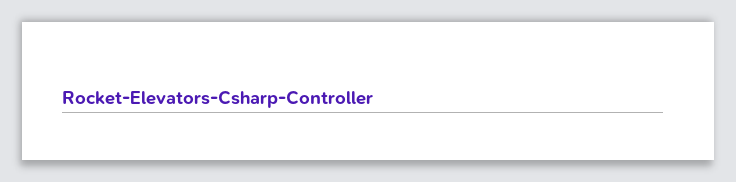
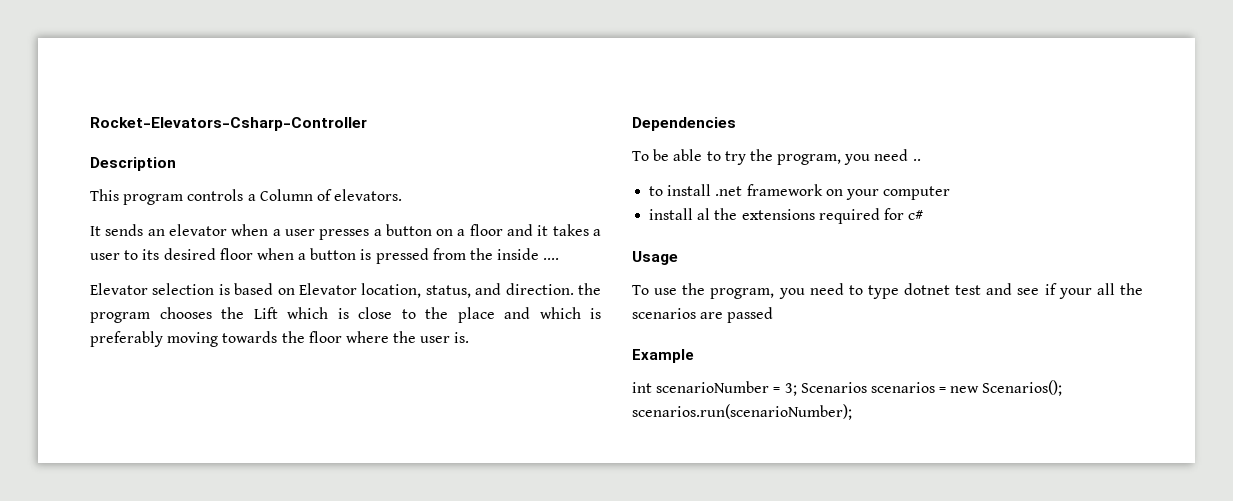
+ Description
+ This program controls a Column of elevators.
+ It sends an elevator when a user presses a button on a floor and it takes a user to its desired floor when a button is pressed from the inside ....
+ Elevator selection is based on Elevator location, status, and direction. the program chooses the Lift which is close to the place and which is preferably moving towards the floor where the user is.
+ Dependencies
+ To be able to try the program, you need ..
+ to install .net framework on your computer
+ install al the extensions required for c#
+ Usage
+ To use the program, you need to type dotnet test and see if your all the scenarios are passed
+ Example
+ int scenarioNumber = 3; Scenarios scenarios = new Scenarios(); scenarios.run(scenarioNumber);

